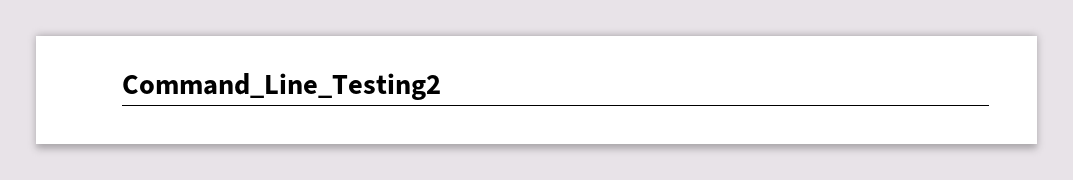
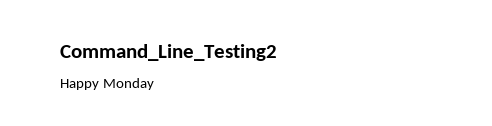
+ Happy Monday

